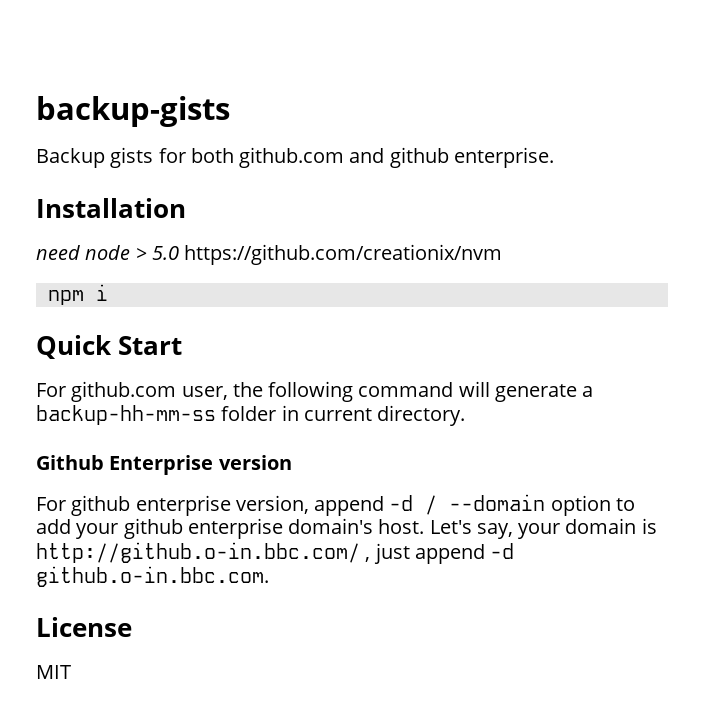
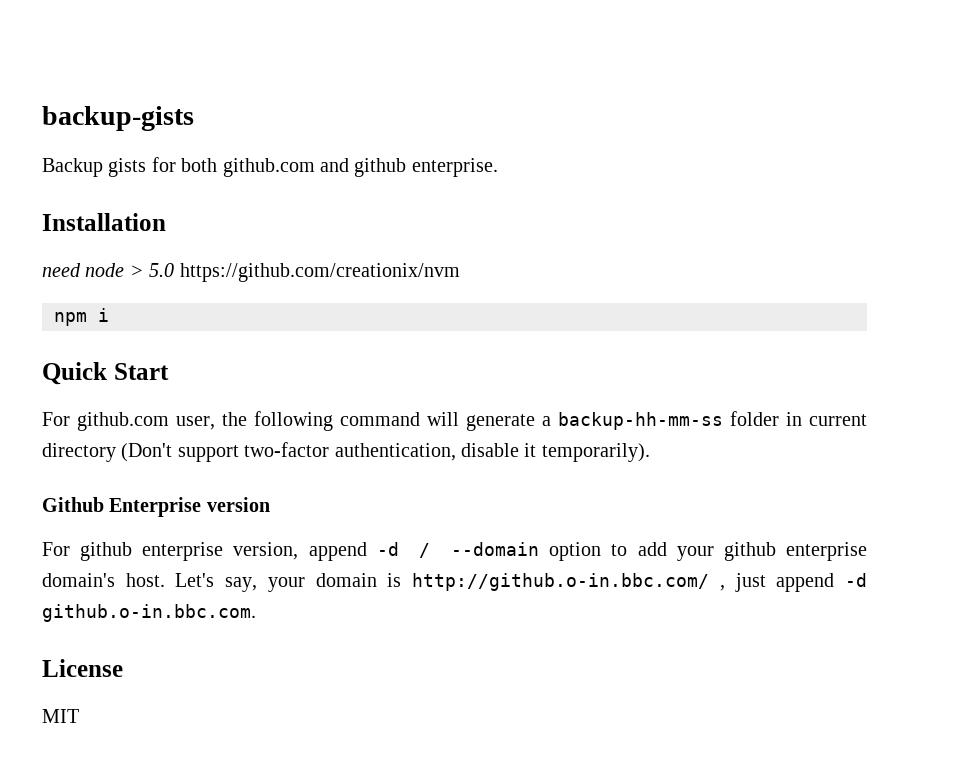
- For github.com user, the following command will generate a backup-hh-mm-ss folder in current directory.
+ For github.com user, the following command will generate a backup-hh-mm-ss folder in current directory (Don't support two-factor authentication, disable it temporarily).

